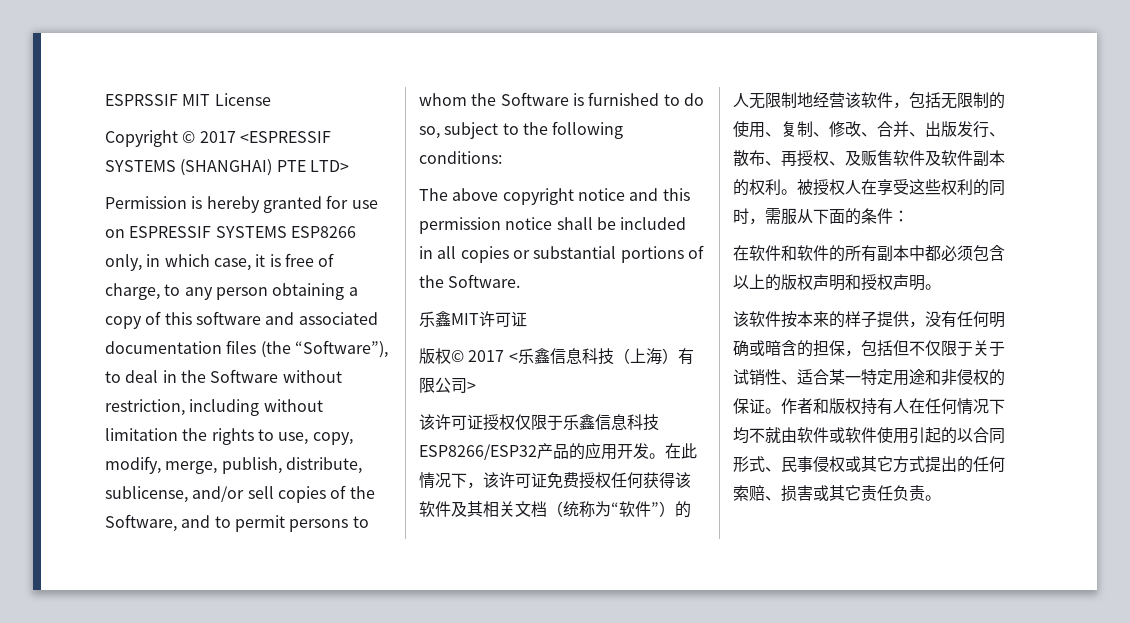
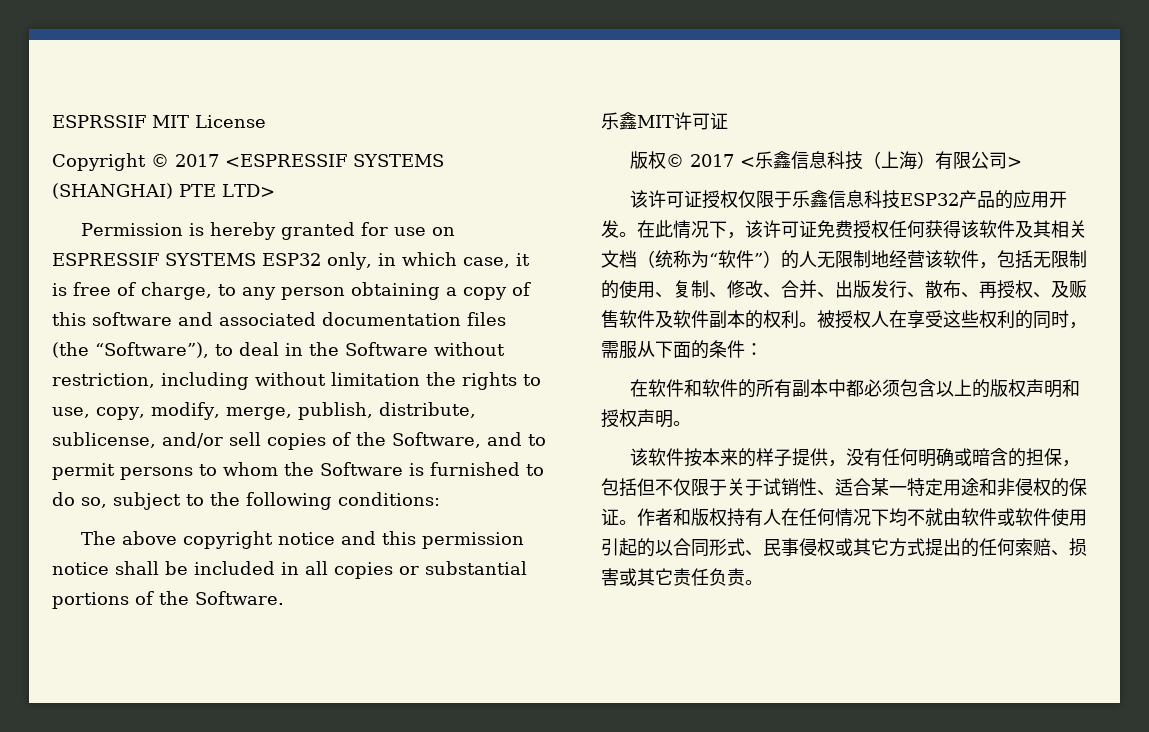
- Permission is hereby granted for use on ESPRESSIF SYSTEMS ESP8266 only, in which case, it is free of charge, to any person obtaining a copy of this software and associated documentation files (the “Software”), to deal in the Software without restriction, including without limitation the rights to use, copy, modify, merge, publish, distribute, sublicense, and/or sell copies of the Software, and to permit persons to whom the Software is furnished to do so, subject to the following conditions:
+ Permission is hereby granted for use on ESPRESSIF SYSTEMS ESP32 only, in which case, it is free of charge, to any person obtaining a copy of this software and associated documentation files (the “Software”), to deal in the Software without restriction, including without limitation the rights to use, copy, modify, merge, publish, distribute, sublicense, and/or sell copies of the Software, and to permit persons to whom the Software is furnished to do so, subject to the following conditions:
- 该许可证授权仅限于乐鑫信息科技ESP8266/ESP32产品的应用开发。
+ 该许可证授权仅限于乐鑫信息科技ESP32产品的应用开发。

